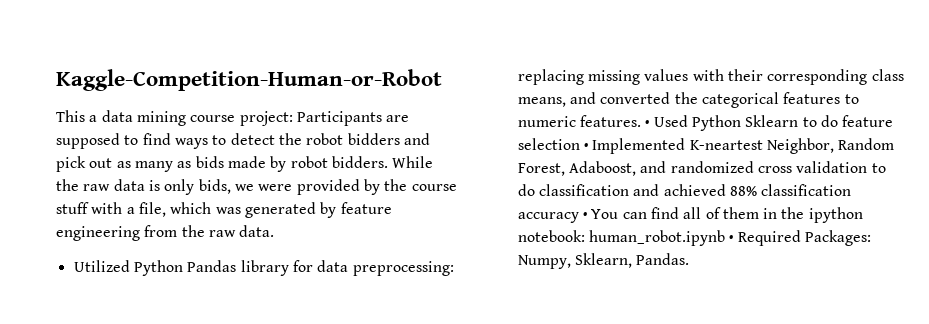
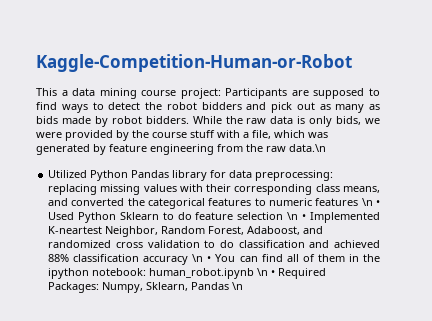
- While the raw data is only bids, we were provided by the course stuff with a file, which was generated by feature engineering from the raw data.
+ While the raw data is only bids, we were provided by the course stuff with a file, which was generated by feature engineering from the raw data.\n
- replacing missing values with their corresponding class means, and converted the categorical features to numeric features. • Used Python Sklearn to do feature selection • Implemented K-neartest Neighbor, Random Forest, Adaboost, and randomized cross validation to do classification and achieved 88% classification accuracy • You can find all of them in the ipython notebook:
+ replacing missing values with their corresponding class means, and converted the categorical features to numeric features \n • Used Python Sklearn to do feature selection \n • Implemented K-neartest Neighbor, Random Forest, Adaboost, and randomized cross validation to do classification and achieved 88% classification accuracy \n • You can find all of them in the ipython notebook:
- human_robot.ipynb • Required Packages:
+ human_robot.ipynb \n • Required Packages:
- Numpy, Sklearn, Pandas.
+ Numpy, Sklearn, Pandas \n

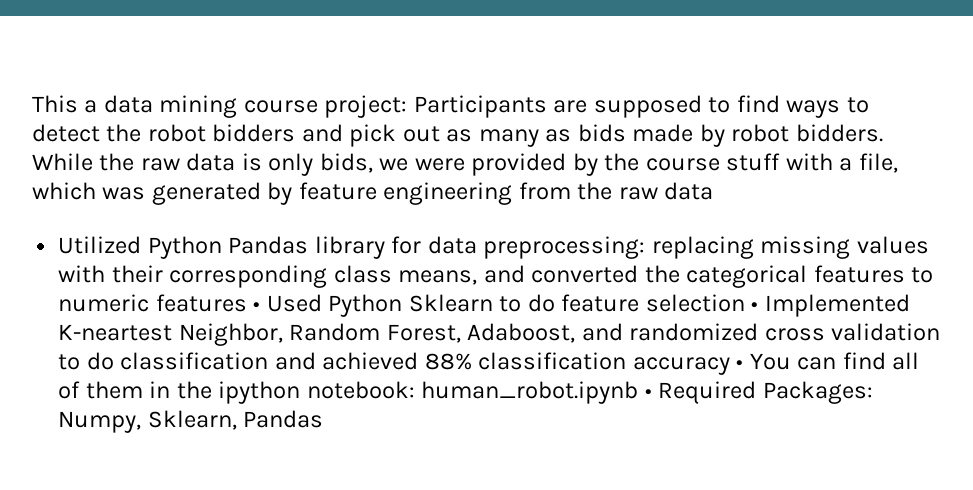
- Kaggle-Competition-Human-or-Robot
- While the raw data is only bids, we were provided by the course stuff with a file, which was generated by feature engineering from the raw data.\n
+ While the raw data is only bids, we were provided by the course stuff with a file, which was generated by feature engineering from the raw data
- replacing missing values with their corresponding class means, and converted the categorical features to numeric features \n • Used Python Sklearn to do feature selection \n • Implemented K-neartest Neighbor, Random Forest, Adaboost, and randomized cross validation to do classification and achieved 88% classification accuracy \n • You can find all of them in the ipython notebook:
+ replacing missing values with their corresponding class means, and converted the categorical features to numeric features • Used Python Sklearn to do feature selection • Implemented K-neartest Neighbor, Random Forest, Adaboost, and randomized cross validation to do classification and achieved 88% classification accuracy • You can find all of them in the ipython notebook:
- human_robot.ipynb \n • Required Packages:
+ human_robot.ipynb • Required Packages:
- Numpy, Sklearn, Pandas \n
+ Numpy, Sklearn, Pandas

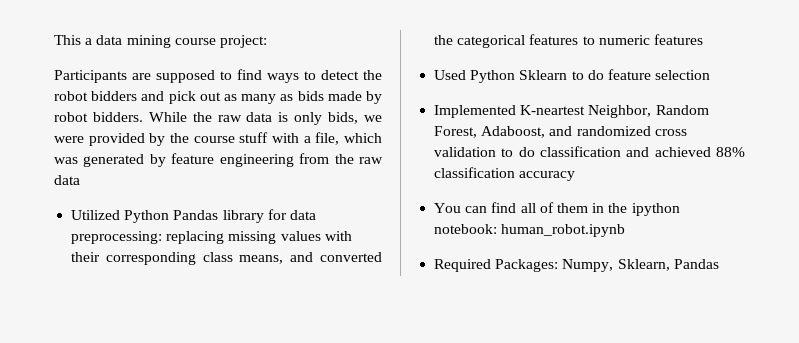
- This a data mining course project: Participants are supposed to find ways to detect the robot bidders and pick out as many as bids made by robot bidders.
+ This a data mining course project:
+ Participants are supposed to find ways to detect the robot bidders and pick out as many as bids made by robot bidders.
- replacing missing values with their corresponding class means, and converted the categorical features to numeric features • Used Python Sklearn to do feature selection • Implemented K-neartest Neighbor, Random Forest, Adaboost, and randomized cross validation to do classification and achieved 88% classification accuracy • You can find all of them in the ipython notebook:
+ replacing missing values with their corresponding class means, and converted the categorical features to numeric features
+ Used Python Sklearn to do feature selection
+ Implemented K-neartest Neighbor, Random Forest, Adaboost, and randomized cross validation to do classification and achieved 88% classification accuracy
+ You can find all of them in the ipython notebook:
- human_robot.ipynb • Required Packages:
+ human_robot.ipynb
+ Required Packages:

